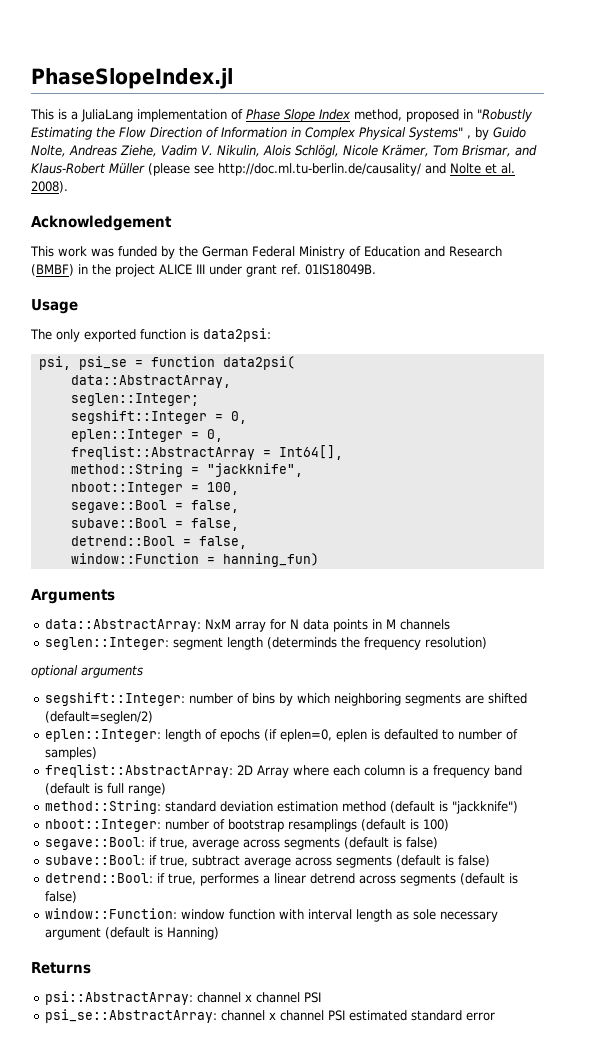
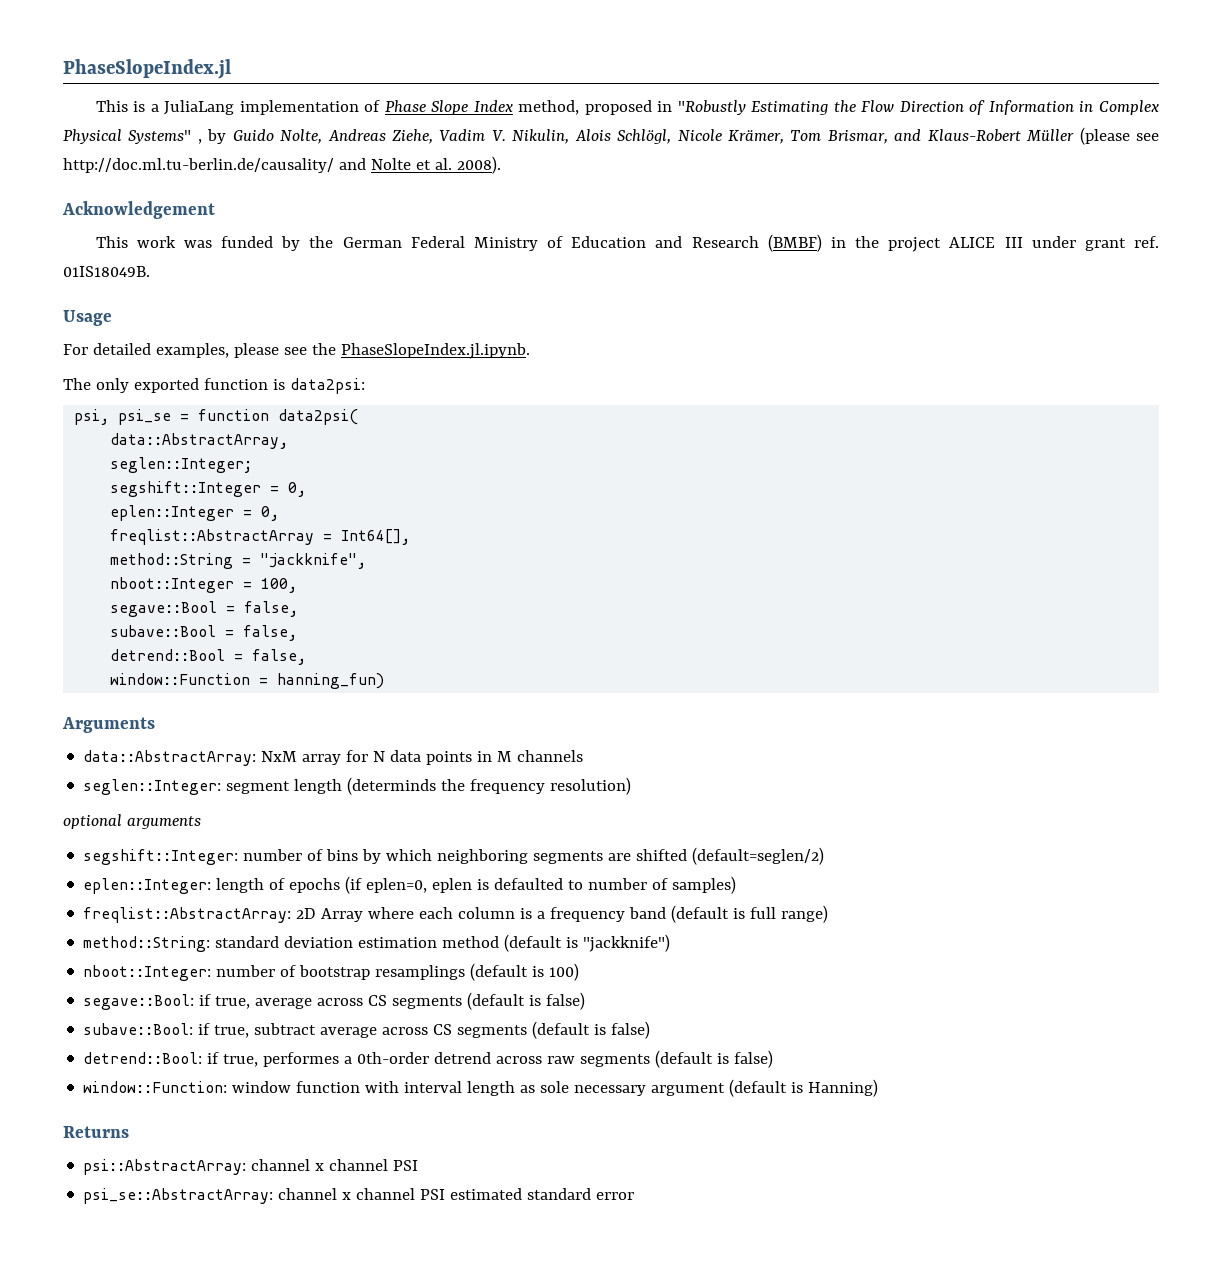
+ For detailed examples, please see the PhaseSlopeIndex.jl.ipynb.
- segave::Bool: if true, average across segments (default is false)
+ segave::Bool: if true, average across CS segments (default is false)
- subave::Bool: if true, subtract average across segments (default is false)
+ subave::Bool: if true, subtract average across CS segments (default is false)
- detrend::Bool: if true, performes a linear detrend across segments (default is false)
+ detrend::Bool: if true, performes a 0th-order detrend across raw segments (default is false)

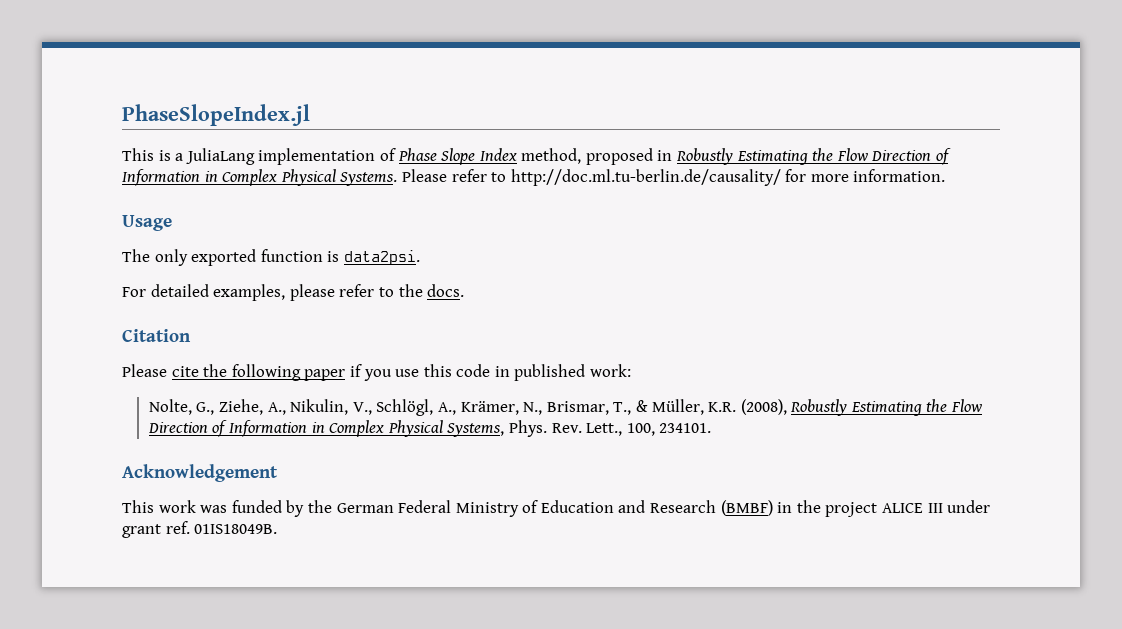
- This is a JuliaLang implementation of Phase Slope Index method, proposed in "Robustly Estimating the Flow Direction of Information in Complex Physical Systems" , by Guido Nolte, Andreas Ziehe, Vadim V. Nikulin, Alois Schlögl, Nicole Krämer, Tom Brismar, and Klaus-Robert Müller (please see http://doc.ml.tu-berlin.de/causality/ and Nolte et al. 2008).
+ This is a JuliaLang implementation of Phase Slope Index method, proposed in Robustly Estimating the Flow Direction of Information in Complex Physical Systems. Please refer to http://doc.ml.tu-berlin.de/causality/ for more information.
+ Usage
+ The only exported function is data2psi.
+ For detailed examples, please refer to the docs.
+ Citation
+ Please cite the following paper if you use this code in published work:
+ Nolte, G., Ziehe, A., Nikulin, V., Schlögl, A., Krämer, N., Brismar, T., & Müller, K.R. (2008), Robustly Estimating the Flow Direction of Information in Complex Physical Systems, Phys. Rev. Lett., 100, 234101.
- Usage
- For detailed examples, please see the PhaseSlopeIndex.jl.ipynb.
- The only exported function is data2psi:
- psi, psi_se = function data2psi(
- data::AbstractArray,
- seglen::Integer;
- segshift::Integer = 0,
- eplen::Integer = 0,
- freqlist::AbstractArray = Int64[],
- method::String = "jackknife",
- nboot::Integer = 100,
- segave::Bool = false,
- subave::Bool = false,
- detrend::Bool = false,
- window::Function = hanning_fun)
- Arguments
- data::AbstractArray: NxM array for N data points in M channels
- seglen::Integer: segment length (determinds the frequency resolution)
- optional arguments
- segshift::Integer: number of bins by which neighboring segments are shifted (default=seglen/2)
- eplen::Integer: length of epochs (if eplen=0, eplen is defaulted to number of samples)
- freqlist::AbstractArray: 2D Array where each column is a frequency band (default is full range)
- method::String: standard deviation estimation method (default is "jackknife")
- nboot::Integer: number of bootstrap resamplings (default is 100)
- segave::Bool: if true, average across CS segments (default is false)
- subave::Bool: if true, subtract average across CS segments (default is false)
- detrend::Bool: if true, performes a 0th-order detrend across raw segments (default is false)
- window::Function: window function with interval length as sole necessary argument (default is Hanning)
- Returns
- psi::AbstractArray: channel x channel PSI
- psi_se::AbstractArray: channel x channel PSI estimated standard error

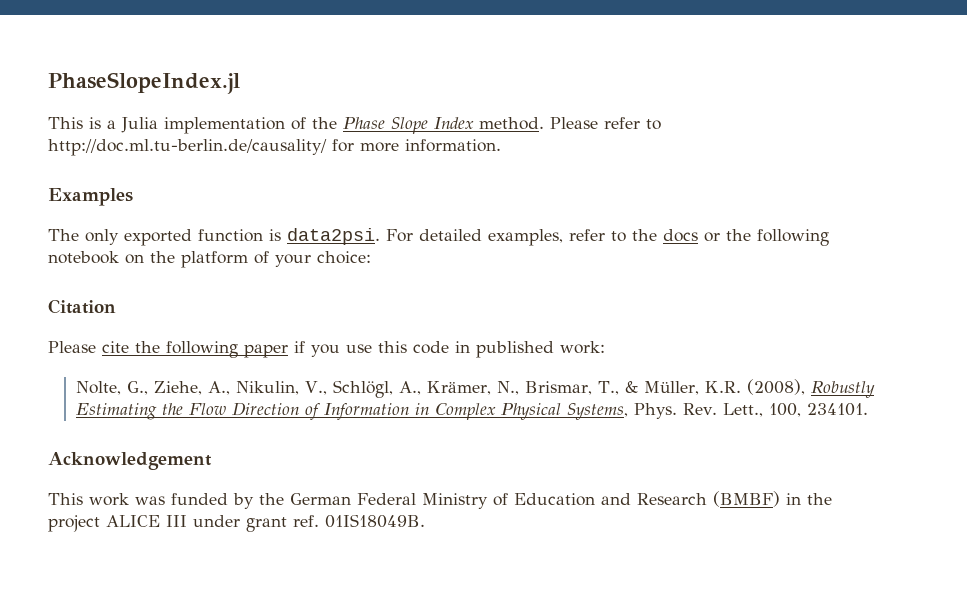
- This is a JuliaLang implementation of Phase Slope Index method, proposed in Robustly Estimating the Flow Direction of Information in Complex Physical Systems.
+ This is a Julia implementation of the Phase Slope Index method.
- Usage
+ Examples
- The only exported function is data2psi.
- For detailed examples, please refer to the docs.
+ The only exported function is data2psi. For detailed examples, refer to the docs or the following notebook on the platform of your choice:

